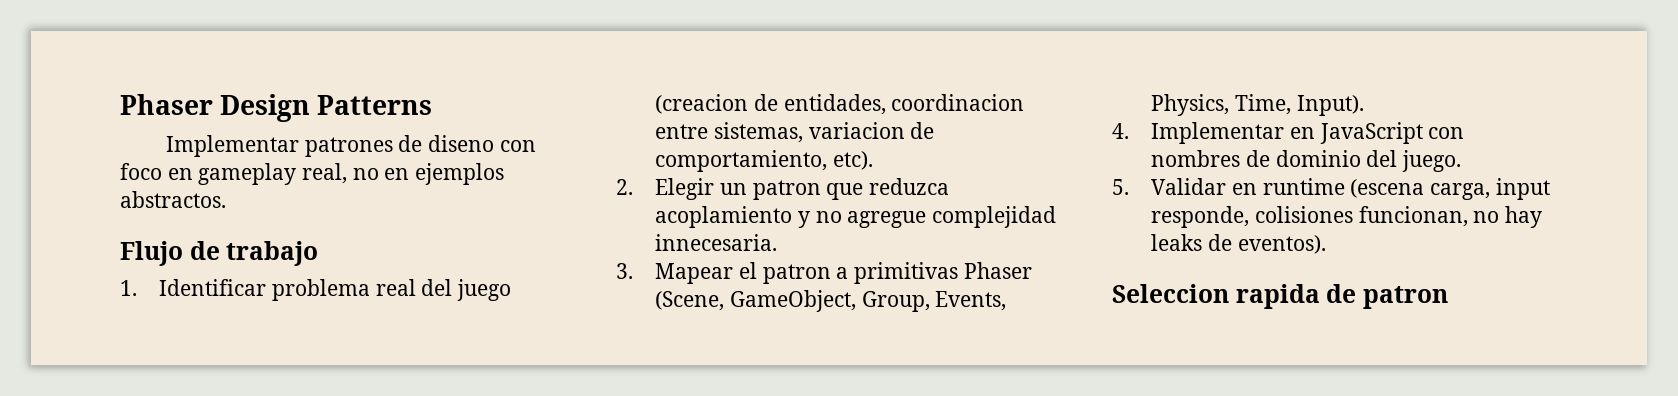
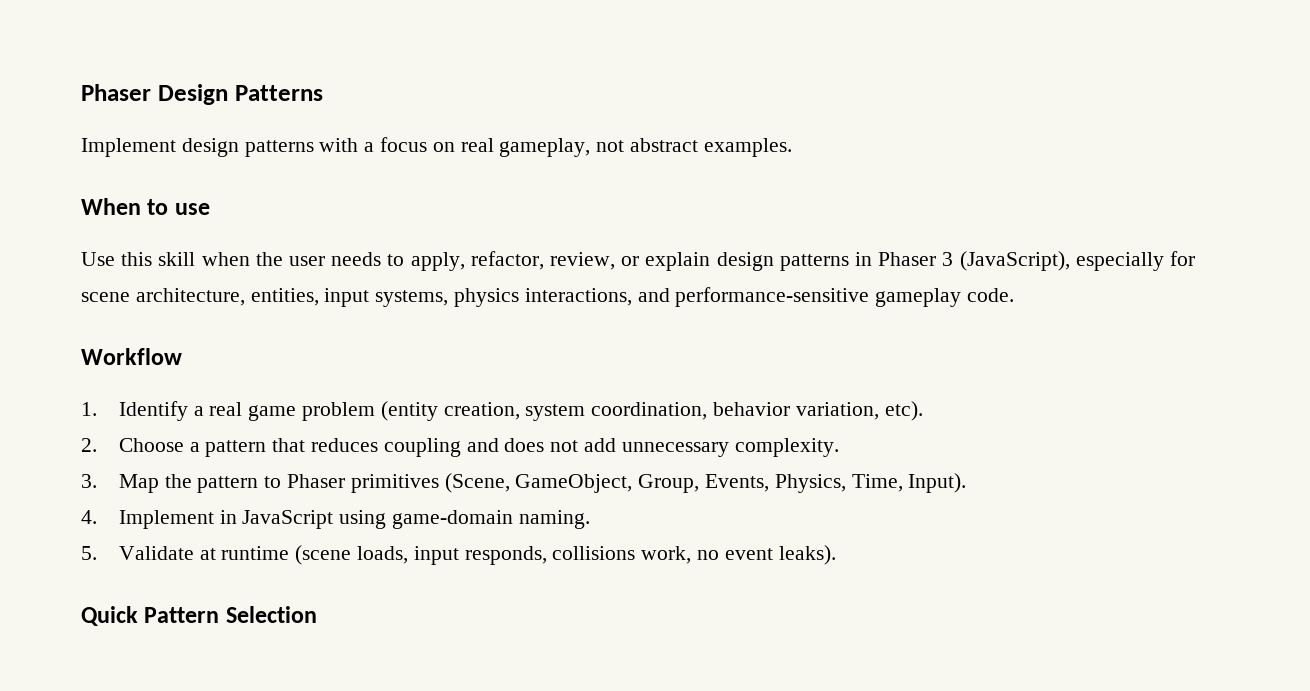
- Implementar patrones de diseno con foco en gameplay real, no en ejemplos abstractos.
- Flujo de trabajo
- 1. Identificar problema real del juego (creacion de entidades, coordinacion entre sistemas, variacion de comportamiento, etc).
- 2. Elegir un patron que reduzca acoplamiento y no agregue complejidad innecesaria.
- 3. Mapear el patron a primitivas Phaser (Scene, GameObject, Group, Events, Physics, Time, Input).
+ Implement design patterns with a focus on real gameplay, not abstract examples.
+ When to use
+ Use this skill when the user needs to apply, refactor, review, or explain design patterns in Phaser 3 (JavaScript), especially for scene architecture, entities, input systems, physics interactions, and performance-sensitive gameplay code.
+ Workflow
+ 1. Identify a real game problem (entity creation, system coordination, behavior variation, etc).
+ 2. Choose a pattern that reduces coupling and does not add unnecessary complexity.
+ 3. Map the pattern to Phaser primitives (Scene, GameObject, Group, Events, Physics, Time, Input).
- 4. Implementar en JavaScript con nombres de dominio del juego.
- 5. Validar en runtime (escena carga, input responde, colisiones funcionan, no hay leaks de eventos).
- Seleccion rapida de patron
+ 4. Implement in JavaScript using game-domain naming.
+ 5. Validate at runtime (scene loads, input responds, collisions work, no event leaks).
+ Quick Pattern Selection

